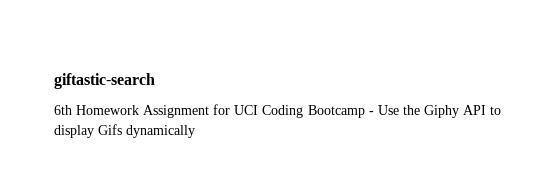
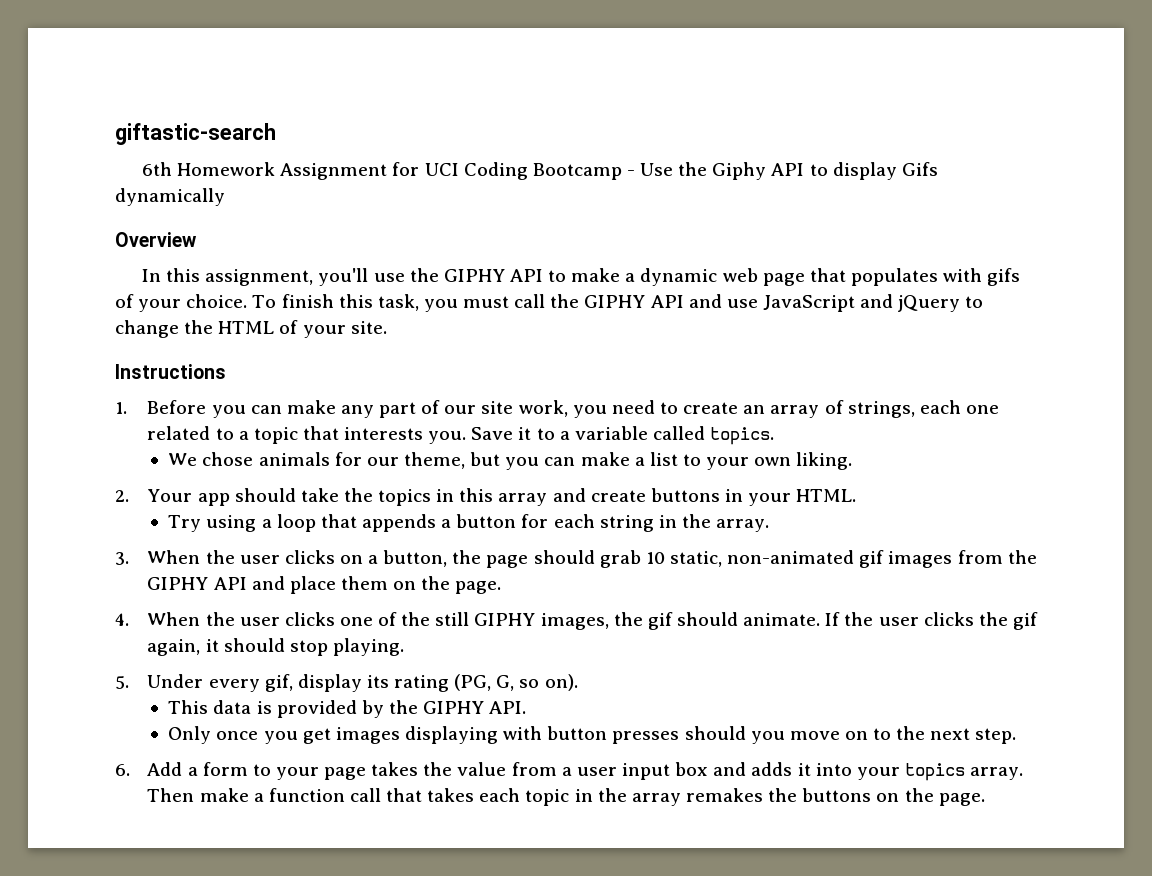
+ Overview
+ In this assignment, you'll use the GIPHY API to make a dynamic web page that populates with gifs of your choice. To finish this task, you must call the GIPHY API and use JavaScript and jQuery to change the HTML of your site.
+ Instructions
+ 1. Before you can make any part of our site work, you need to create an array of strings, each one related to a topic that interests you. Save it to a variable called topics.
+ We chose animals for our theme, but you can make a list to your own liking.
+ 2. Your app should take the topics in this array and create buttons in your HTML.
+ Try using a loop that appends a button for each string in the array.
+ 3. When the user clicks on a button, the page should grab 10 static, non-animated gif images from the GIPHY API and place them on the page.
+ 4. When the user clicks one of the still GIPHY images, the gif should animate. If the user clicks the gif again, it should stop playing.
+ 5. Under every gif, display its rating (PG, G, so on).
+ This data is provided by the GIPHY API.
+ Only once you get images displaying with button presses should you move on to the next step.
+ 6. Add a form to your page takes the value from a user input box and adds it into your topics array. Then make a function call that takes each topic in the array remakes the buttons on the page.

